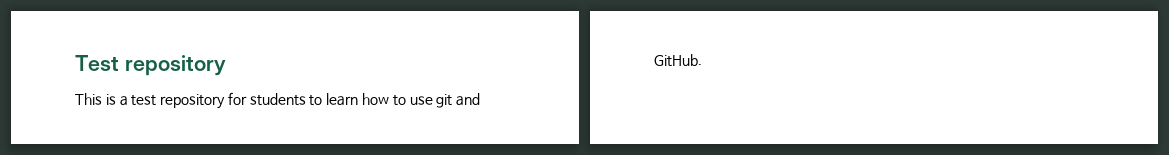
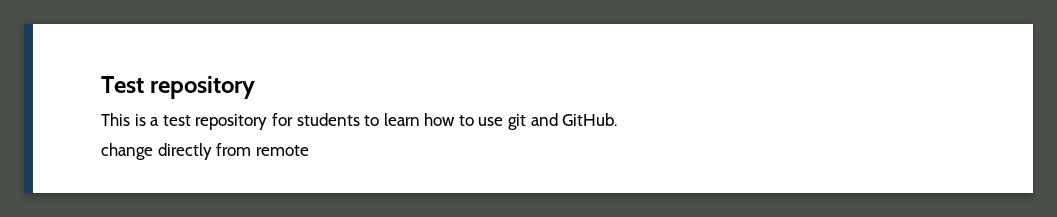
+ change directly from remote

